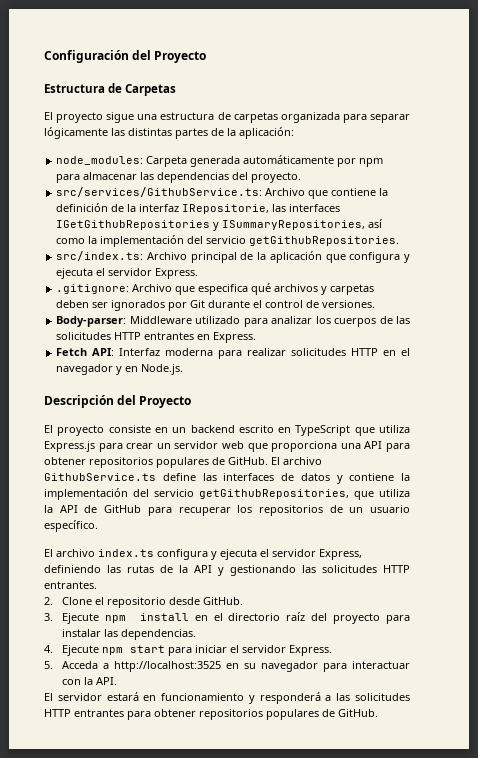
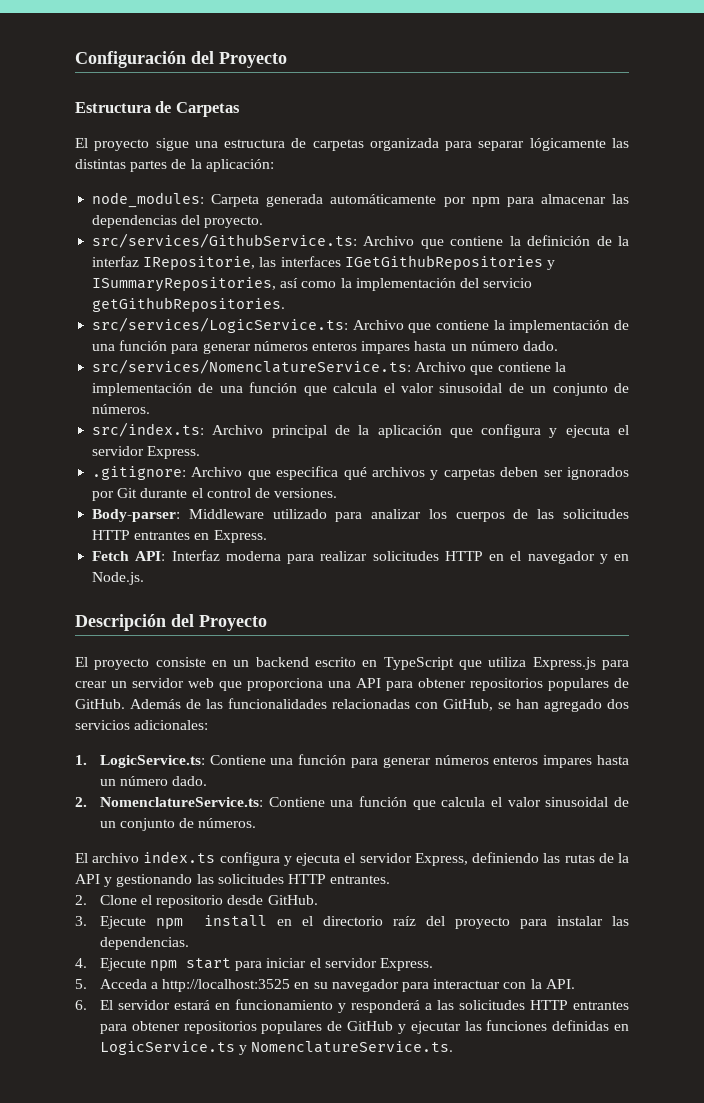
+ src/services/LogicService.ts: Archivo que contiene la implementación de una función para generar números enteros impares hasta un número dado.
+ src/services/NomenclatureService.ts: Archivo que contiene la implementación de una función que calcula el valor sinusoidal de un conjunto de números.
- El archivo GithubService.ts define las interfaces de datos y contiene la implementación del servicio getGithubRepositories, que utiliza la API de GitHub para recuperar los repositorios de un usuario específico.
+ Además de las funcionalidades relacionadas con GitHub, se han agregado dos servicios adicionales:
+ 1. LogicService.ts: Contiene una función para generar números enteros impares hasta un número dado.
+ 2. NomenclatureService.ts: Contiene una función que calcula el valor sinusoidal de un conjunto de números.
- El servidor estará en funcionamiento y responderá a las solicitudes HTTP entrantes para obtener repositorios populares de GitHub.
+ 6. El servidor estará en funcionamiento y responderá a las solicitudes HTTP entrantes para obtener repositorios populares de GitHub y ejecutar las funciones definidas en LogicService.ts y NomenclatureService.ts.

